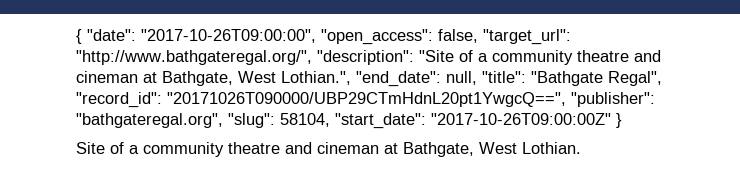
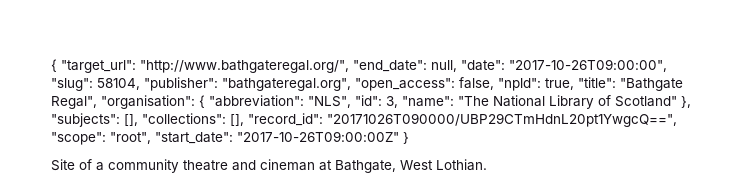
- { "date": "2017-10-26T09:00:00", "open_access": false, "target_url": "http://www.bathgateregal.org/", "description": "Site of a community theatre and cineman at Bathgate, West Lothian.", "end_date": null, "title": "Bathgate Regal", "record_id": "20171026T090000/UBP29CTmHdnL20pt1YwgcQ==", "publisher": "bathgateregal.org", "slug": 58104, "start_date": "2017-10-26T09:00:00Z" }
+ { "target_url": "http://www.bathgateregal.org/", "end_date": null, "date": "2017-10-26T09:00:00", "slug": 58104, "publisher": "bathgateregal.org", "open_access": false, "npld": true, "title": "Bathgate Regal", "organisation": { "abbreviation": "NLS", "id": 3, "name": "The National Library of Scotland" }, "subjects": [], "collections": [], "record_id": "20171026T090000/UBP29CTmHdnL20pt1YwgcQ==", "scope": "root", "start_date": "2017-10-26T09:00:00Z" }

